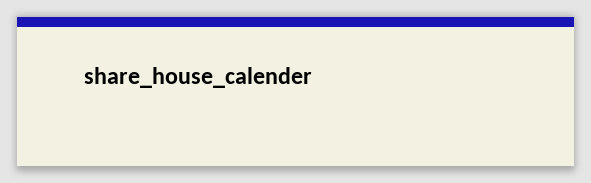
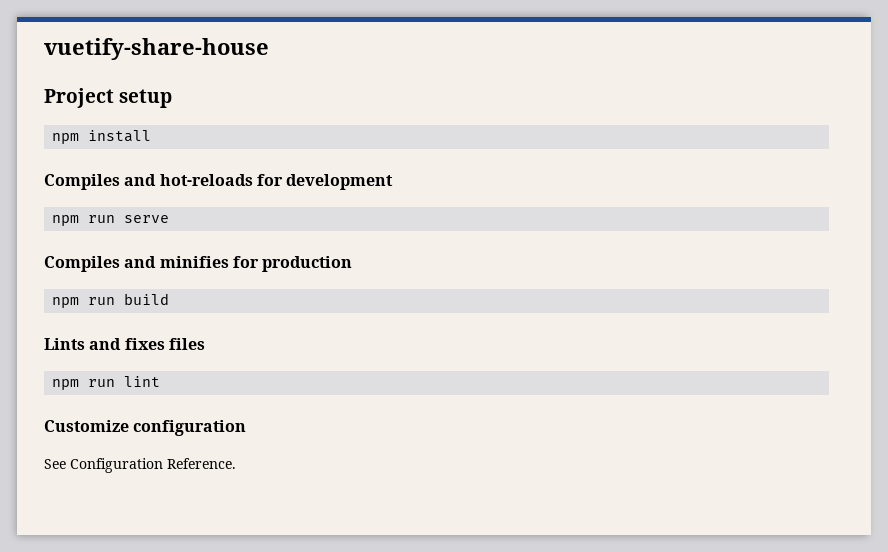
- share_house_calender
+ vuetify-share-house
+ Project setup
+ npm install
+ Compiles and hot-reloads for development
+ npm run serve
+ Compiles and minifies for production
+ npm run build
+ Lints and fixes files
+ npm run lint
+ Customize configuration
+ See Configuration Reference.

